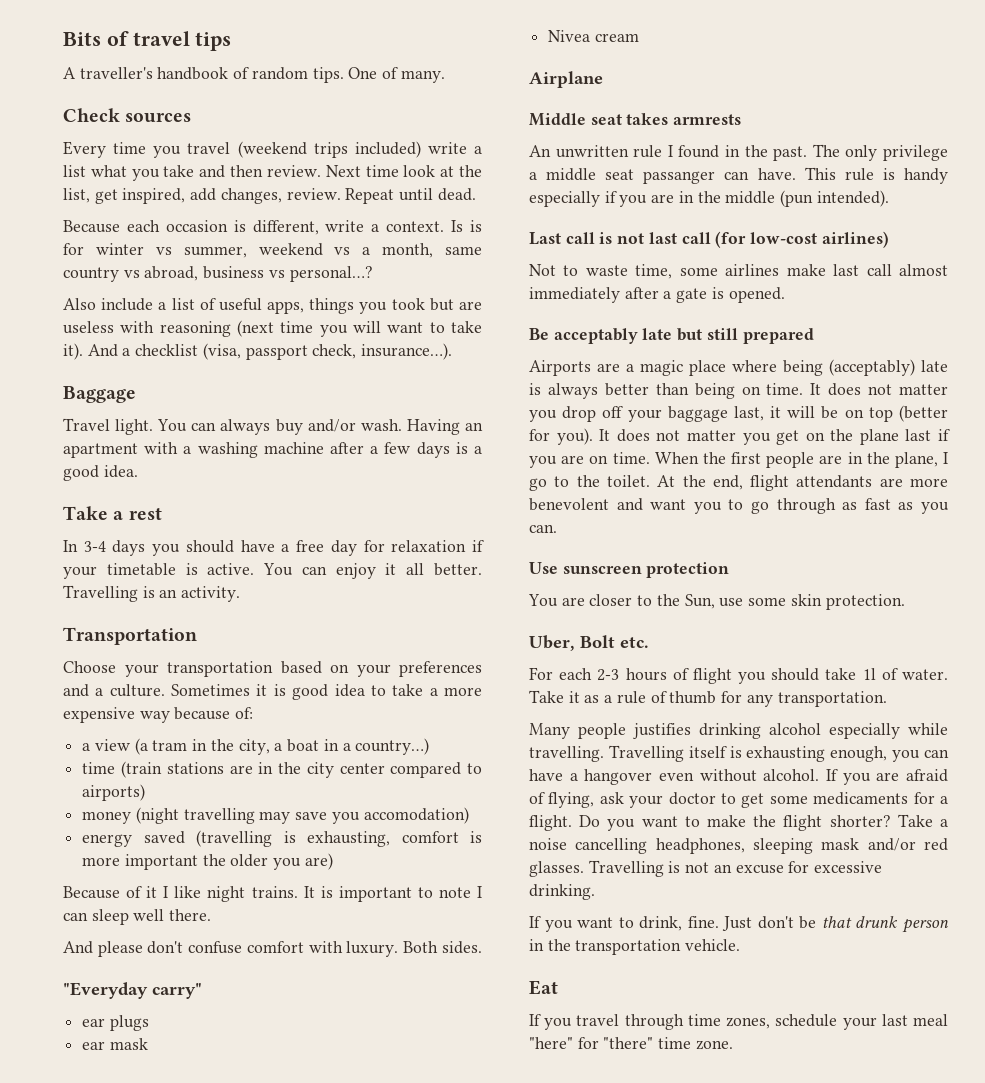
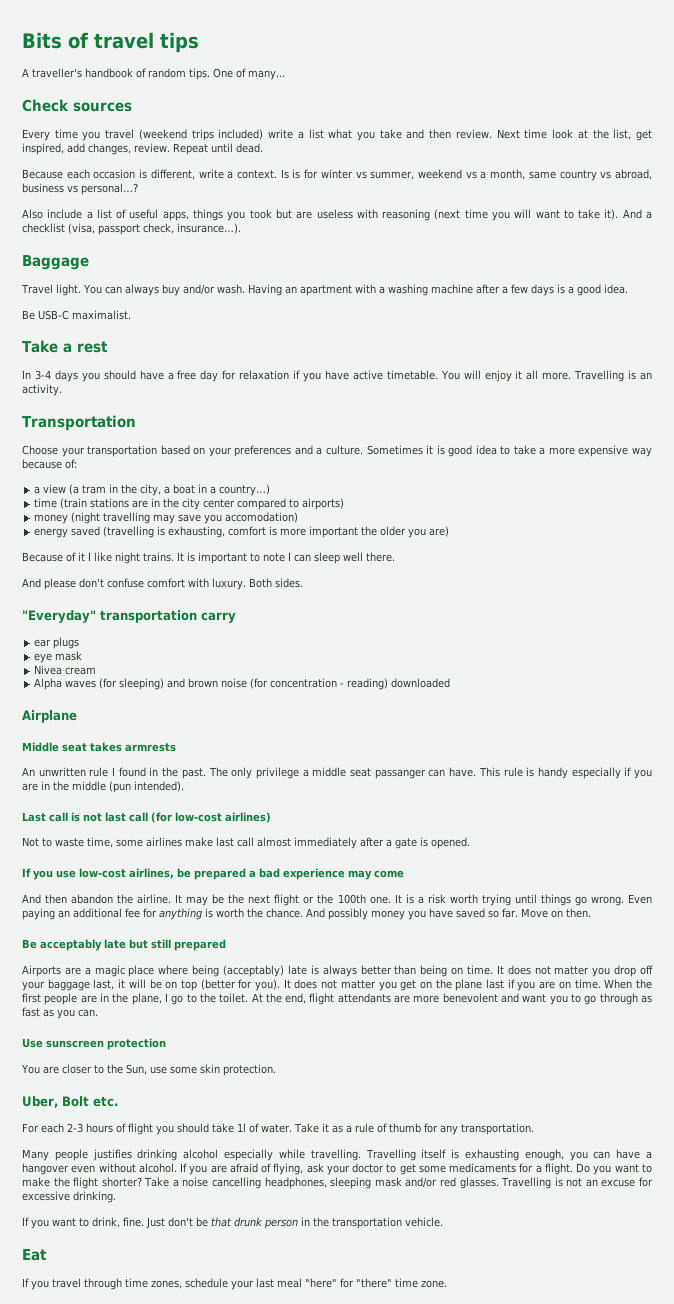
- One of many.
+ One of many...
+ Be USB-C maximalist.
- In 3-4 days you should have a free day for relaxation if your timetable is active. You can enjoy it all better.
+ In 3-4 days you should have a free day for relaxation if you have active timetable. You will enjoy it all more.
- "Everyday carry"
+ "Everyday" transportation carry
- ear mask
+ eye mask
+ Alpha waves (for sleeping) and brown noise (for concentration - reading) downloaded
+ If you use low-cost airlines, be prepared a bad experience may come
+ And then abandon the airline. It may be the next flight or the 100th one. It is a risk worth trying until things go wrong. Even paying an additional fee for anything is worth the chance. And possibly money you have saved so far. Move on then.

